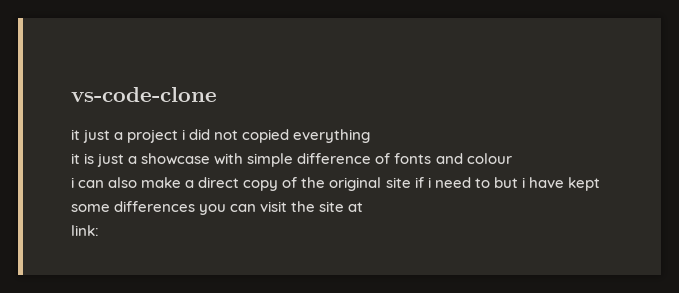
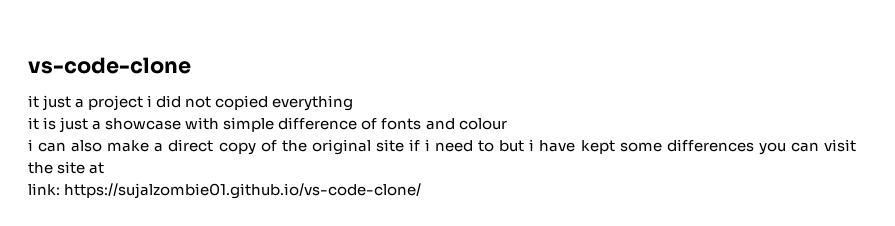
- link:
+ link: https://sujalzombie01.github.io/vs-code-clone/

